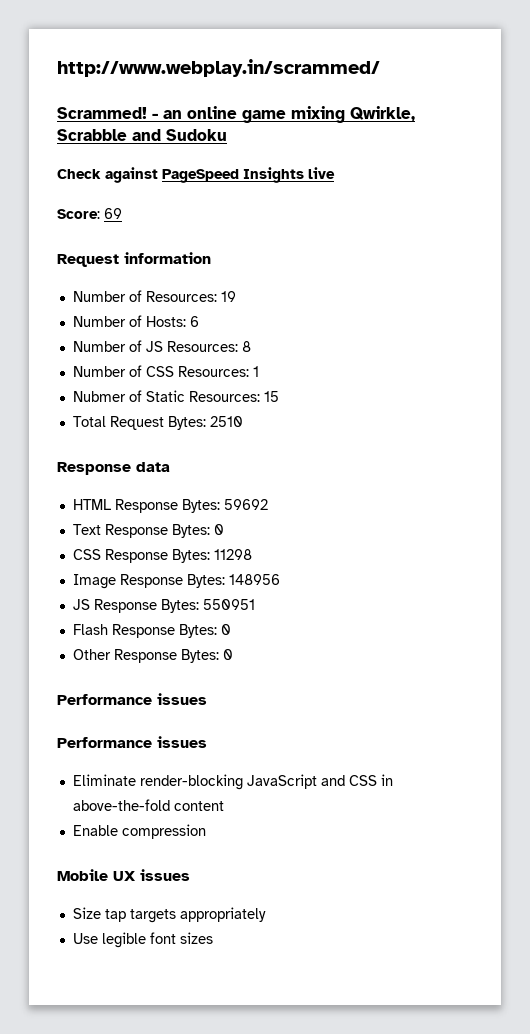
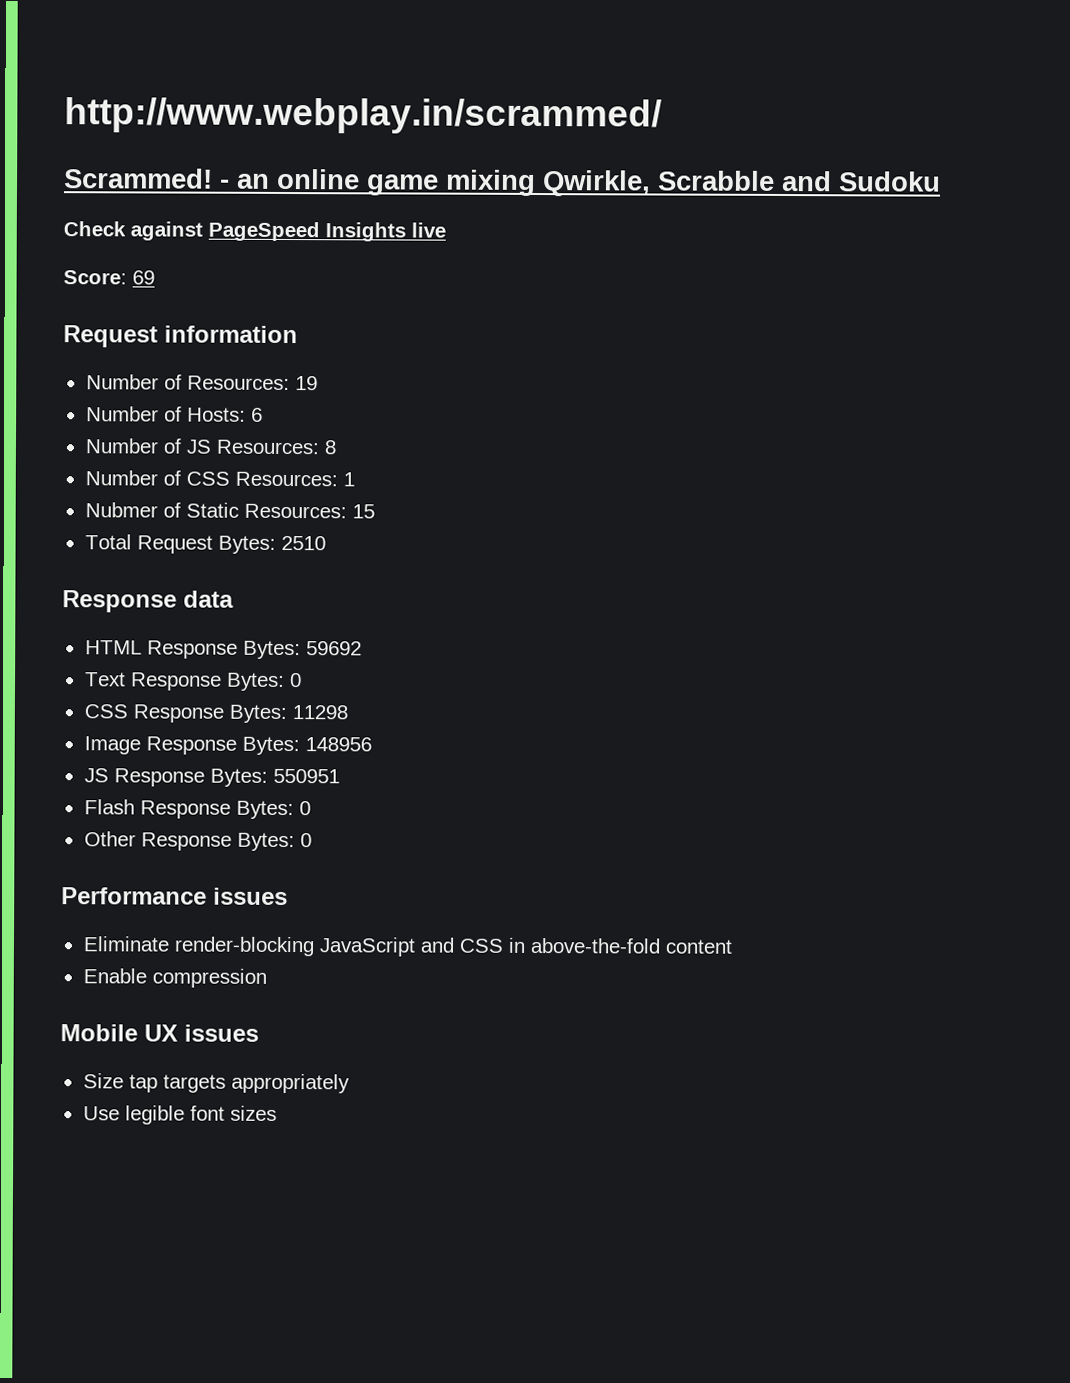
  Other Response Bytes: 0
- Performance issues

